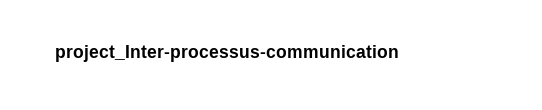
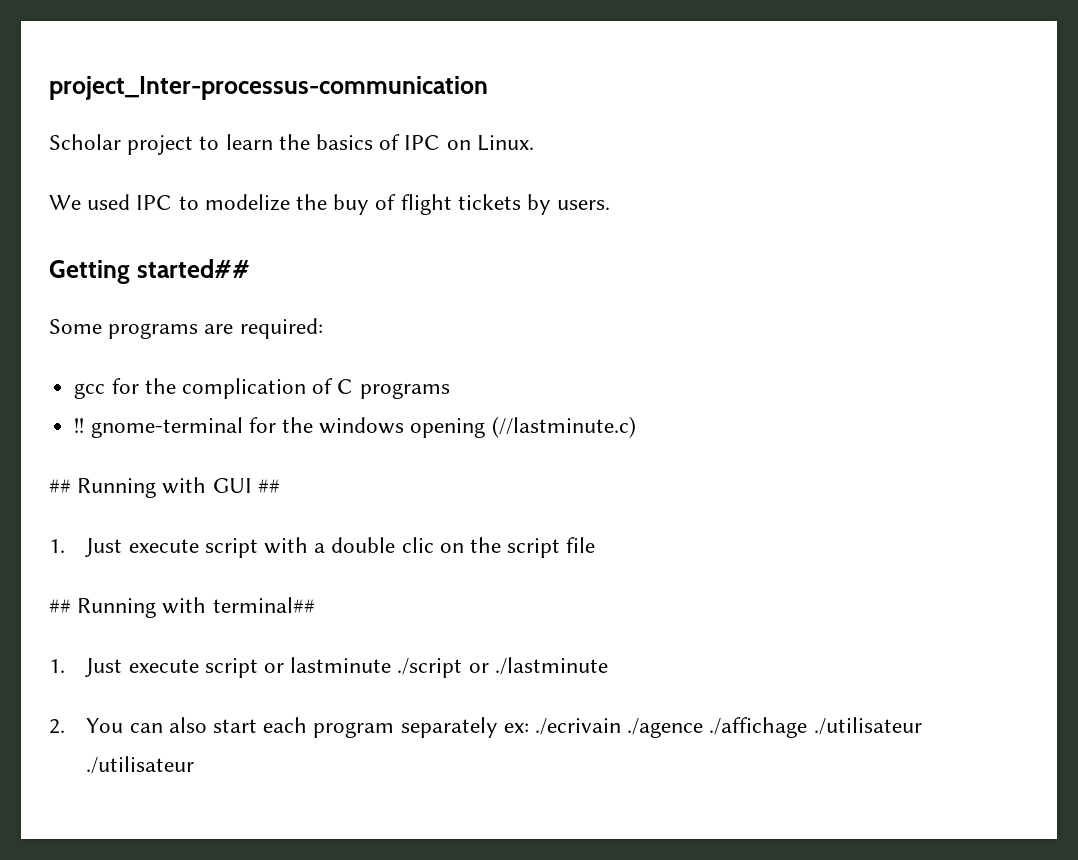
+ Scholar project to learn the basics of IPC on Linux.
+ We used IPC to modelize the buy of flight tickets by users.
+ Getting started##
+ Some programs are required:
+ gcc for the complication of C programs
+ !! gnome-terminal for the windows opening (//lastminute.c)
+ ## Running with GUI ##
+ 1. Just execute script with a double clic on the script file
+ ## Running with terminal##
+ 1. Just execute script or lastminute ./script or ./lastminute
+ 2. You can also start each program separately ex: ./ecrivain ./agence ./affichage ./utilisateur ./utilisateur

